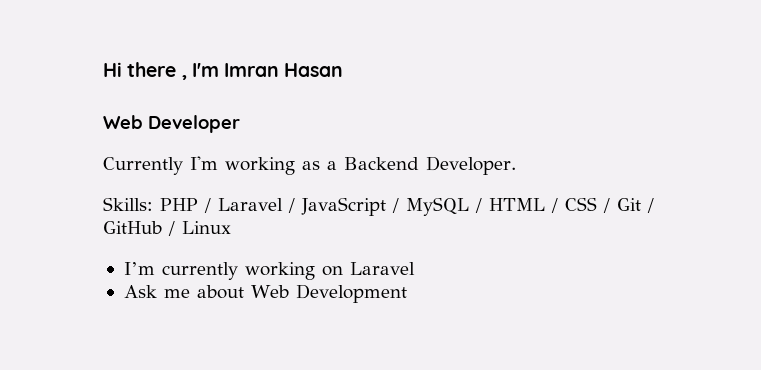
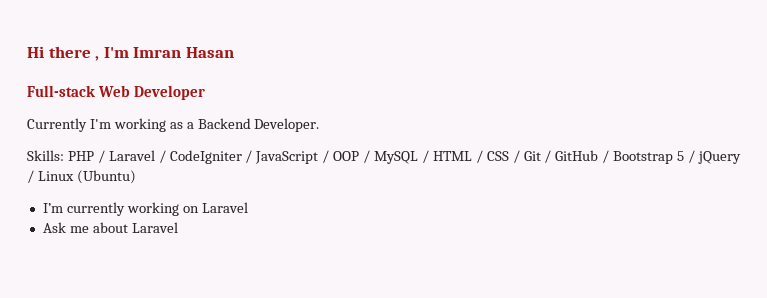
- Web Developer
+ Full-stack Web Developer
- Skills: PHP / Laravel / JavaScript / MySQL / HTML / CSS / Git / GitHub / Linux
+ Skills: PHP / Laravel / CodeIgniter / JavaScript / OOP / MySQL / HTML / CSS / Git / GitHub / Bootstrap 5 / jQuery / Linux (Ubuntu)
- Ask me about Web Development
+ Ask me about Laravel

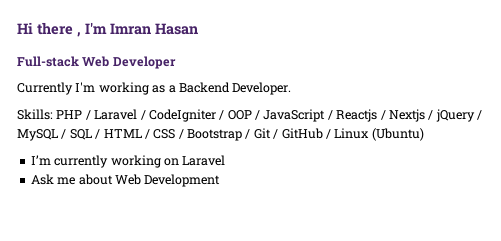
- Skills: PHP / Laravel / CodeIgniter / JavaScript / OOP / MySQL / HTML / CSS / Git / GitHub / Bootstrap 5 / jQuery / Linux (Ubuntu)
+ Skills: PHP / Laravel / CodeIgniter / OOP / JavaScript / Reactjs / Nextjs / jQuery / MySQL / SQL / HTML / CSS / Bootstrap / Git / GitHub / Linux (Ubuntu)
- Ask me about Laravel
+ Ask me about Web Development

